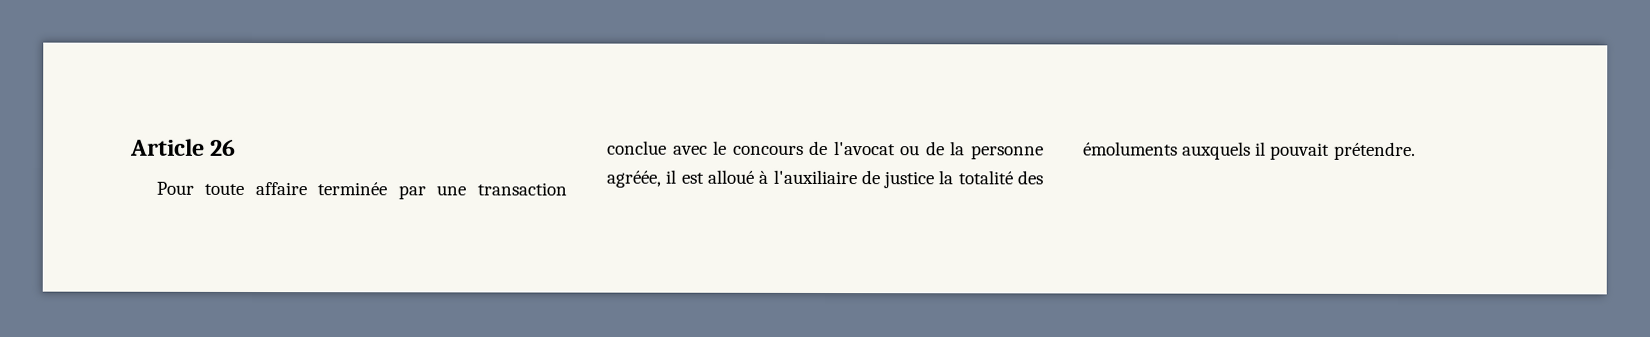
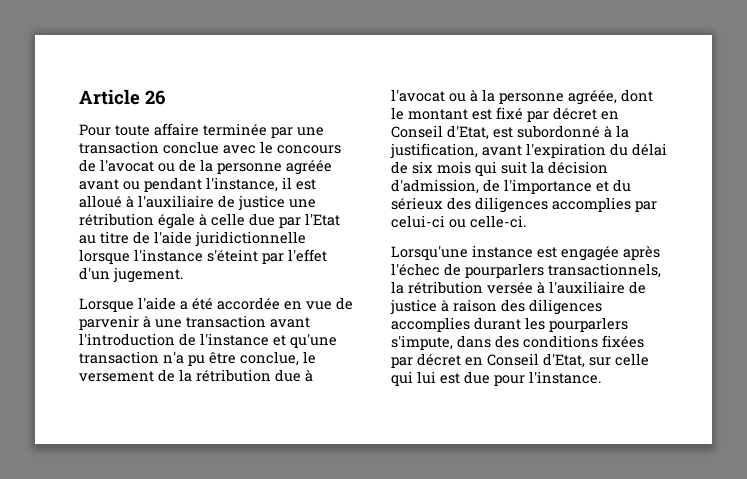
- Pour toute affaire terminée par une transaction conclue avec le concours de l'avocat ou de la personne agréée, il est alloué à l'auxiliaire de justice la totalité des émoluments auxquels il pouvait prétendre.
+ Pour toute affaire terminée par une transaction conclue avec le concours de l'avocat ou de la personne agréée avant ou pendant l'instance, il est alloué à l'auxiliaire de justice une rétribution égale à celle due par l'Etat au titre de l'aide juridictionnelle lorsque l'instance s'éteint par l'effet d'un jugement.
+ Lorsque l'aide a été accordée en vue de parvenir à une transaction avant l'introduction de l'instance et qu'une transaction n'a pu être conclue, le versement de la rétribution due à l'avocat ou à la personne agréée, dont le montant est fixé par décret en Conseil d'Etat, est subordonné à la justification, avant l'expiration du délai de six mois qui suit la décision d'admission, de l'importance et du sérieux des diligences accomplies par celui-ci ou celle-ci.
+ Lorsqu'une instance est engagée après l'échec de pourparlers transactionnels, la rétribution versée à l'auxiliaire de justice à raison des diligences accomplies durant les pourparlers s'impute, dans des conditions fixées par décret en Conseil d'Etat, sur celle qui lui est due pour l'instance.

